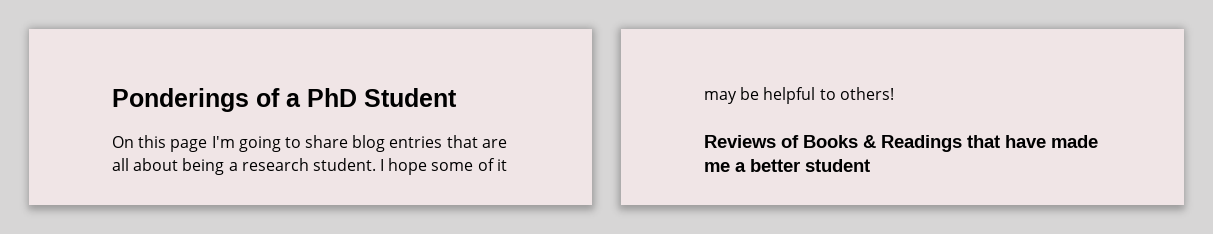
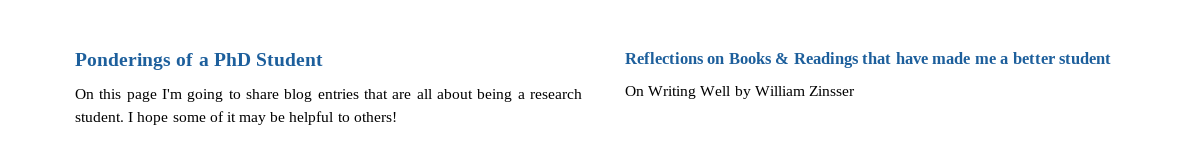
- Reviews of Books & Readings that have made me a better student
+ Reflections on Books & Readings that have made me a better student
+ On Writing Well by William Zinsser

